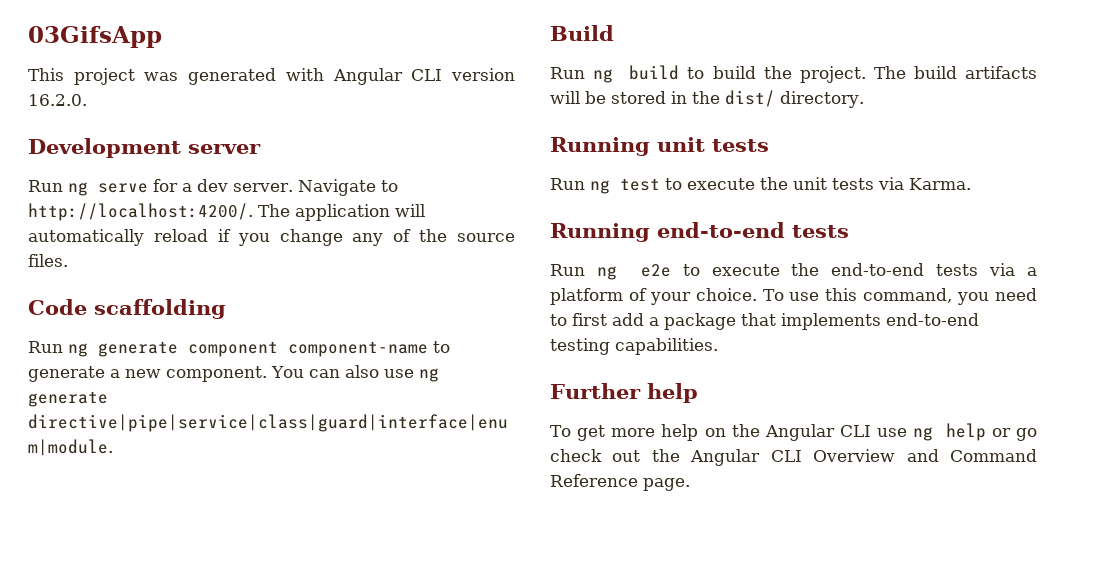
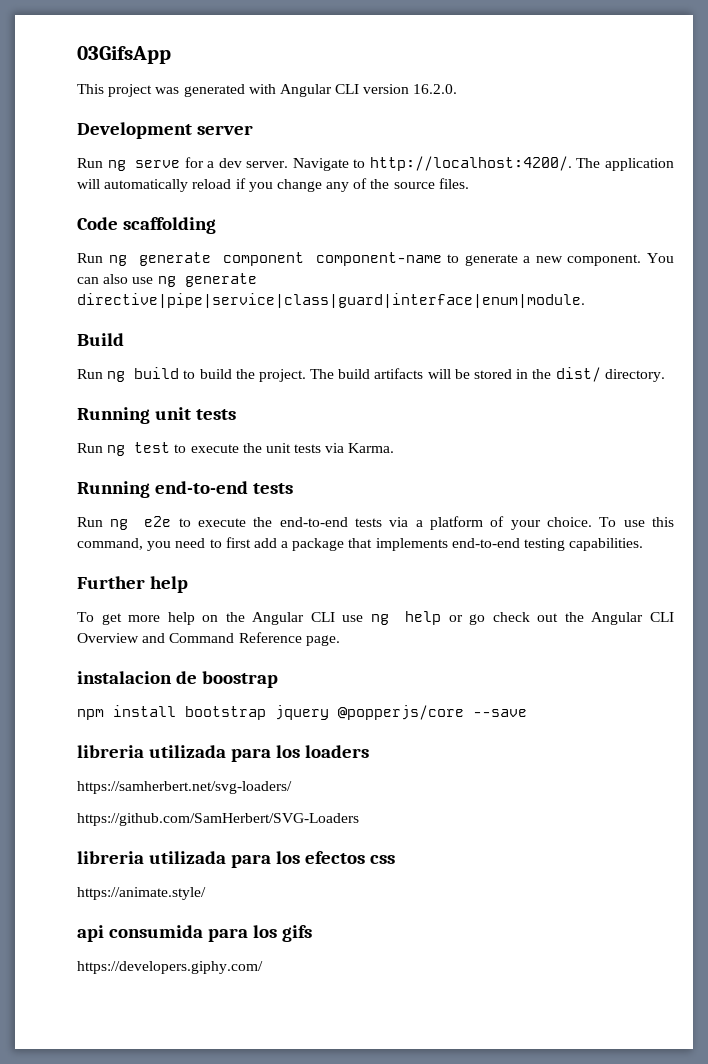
+ instalacion de boostrap
+ npm install bootstrap jquery @popperjs/core --save
+ libreria utilizada para los loaders
+ https://samherbert.net/svg-loaders/
+ https://github.com/SamHerbert/SVG-Loaders
+ libreria utilizada para los efectos css
+ https://animate.style/
+ api consumida para los gifs
+ https://developers.giphy.com/

